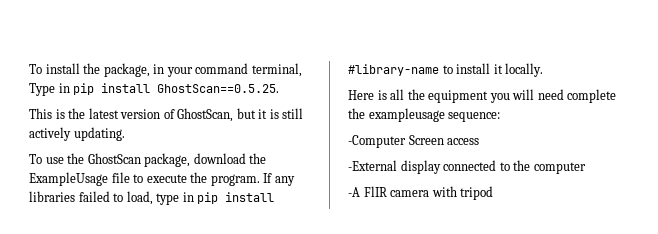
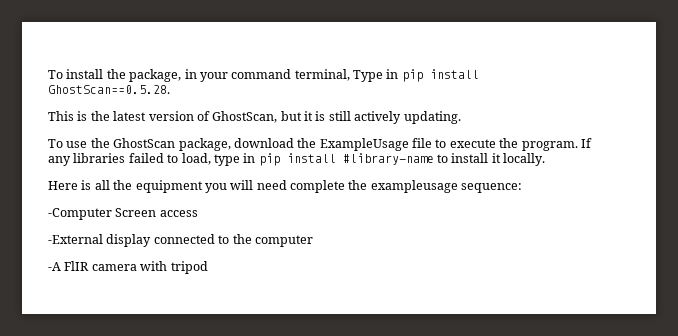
- To install the package, in your command terminal, Type in pip install GhostScan==0.5.25.
+ To install the package, in your command terminal, Type in pip install GhostScan==0.5.28.

